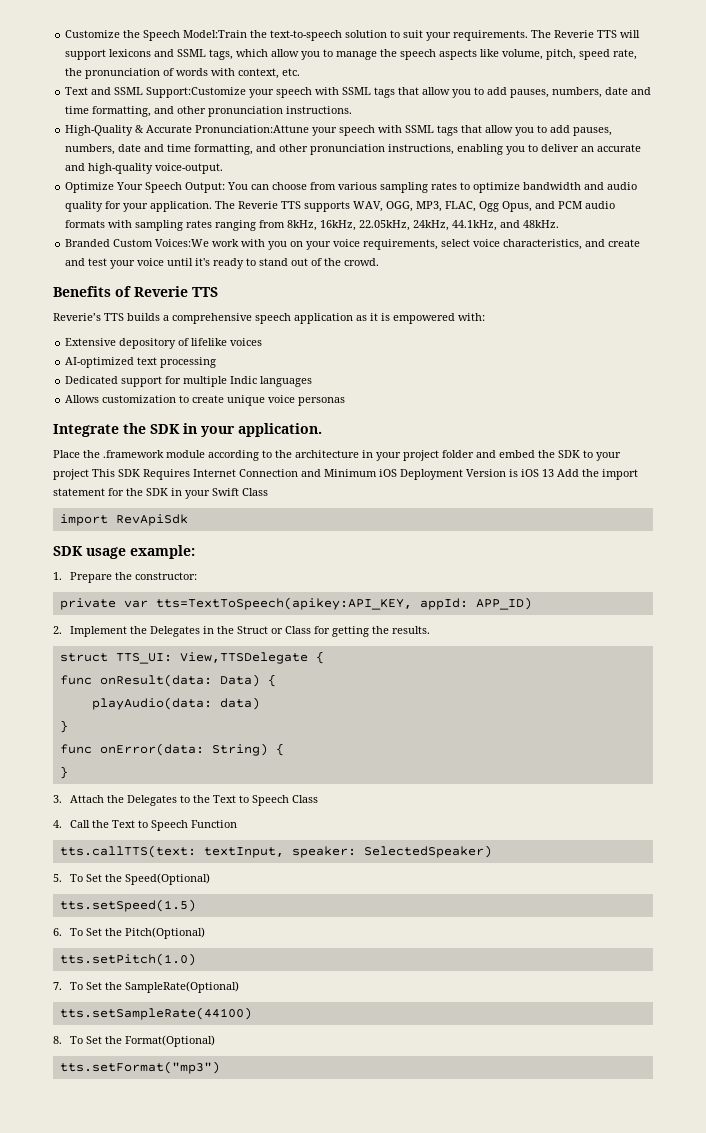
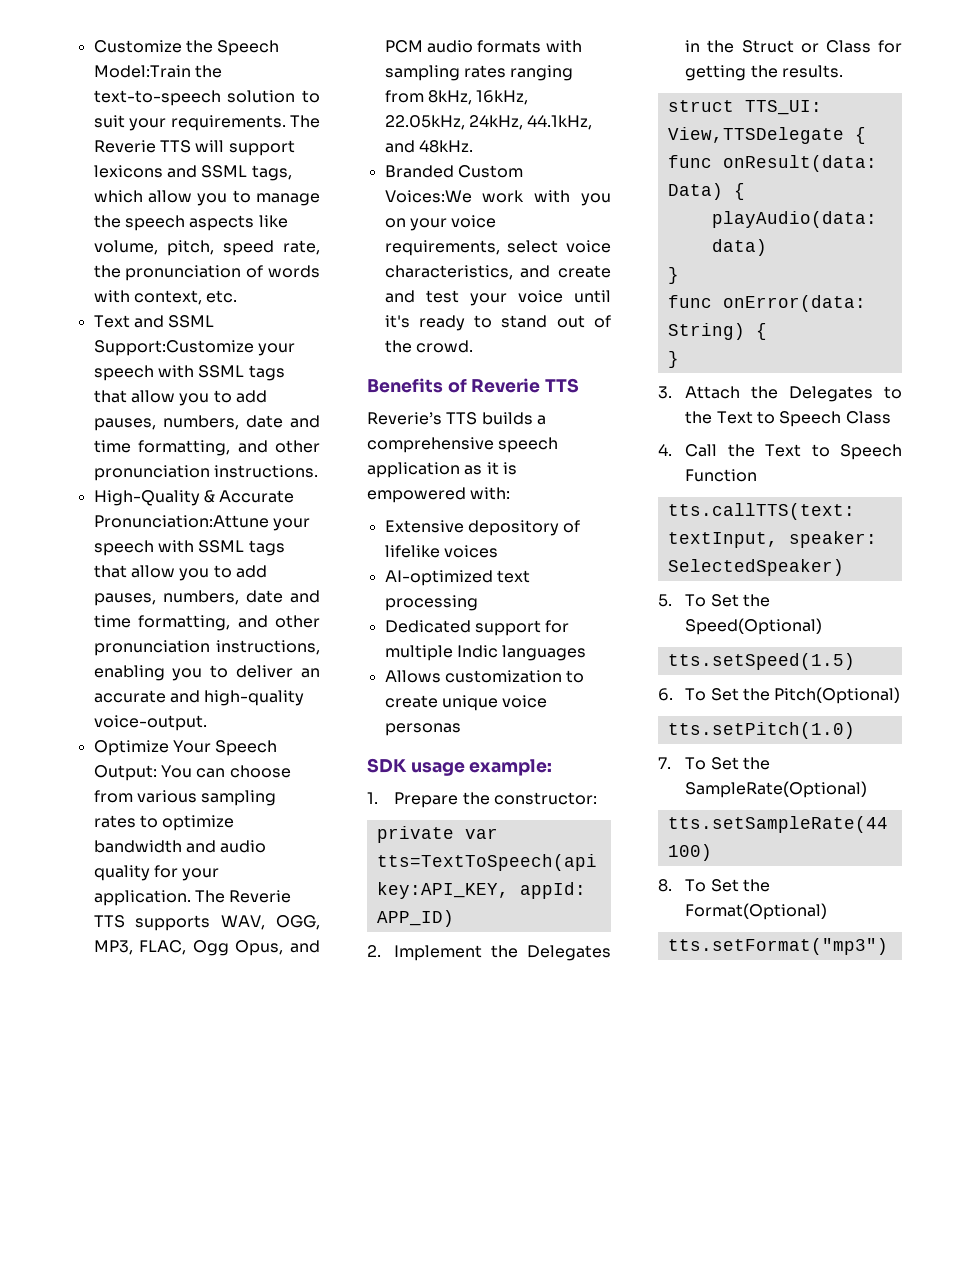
- Integrate the SDK in your application.
- Place the .framework module according to the architecture in your project folder and embed the SDK to your project This SDK Requires Internet Connection and Minimum iOS Deployment Version is iOS 13 Add the import statement for the SDK in your Swift Class
- import RevApiSdk

